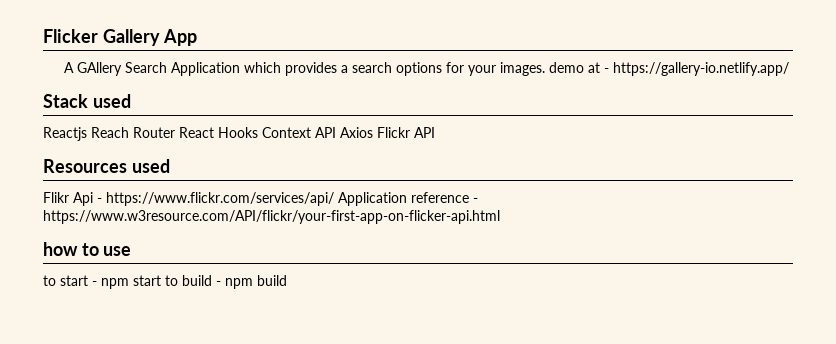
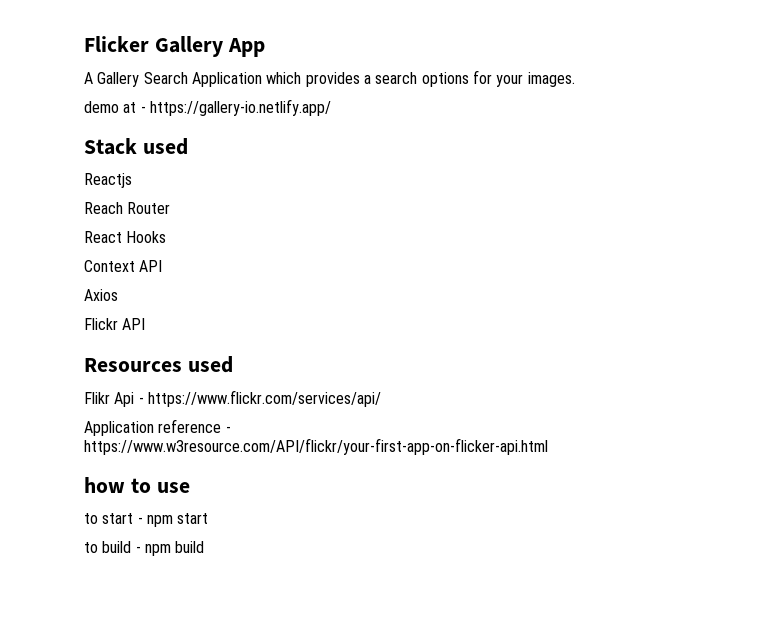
- A GAllery Search Application which provides a search options for your images. demo at - https://gallery-io.netlify.app/
+ A Gallery Search Application which provides a search options for your images.
+ demo at - https://gallery-io.netlify.app/
- Reactjs Reach Router React Hooks Context API Axios Flickr API
+ Reactjs
+ Reach Router
+ React Hooks
+ Context API
+ Axios
+ Flickr API
- Flikr Api - https://www.flickr.com/services/api/ Application reference - https://www.w3resource.com/API/flickr/your-first-app-on-flicker-api.html
+ Flikr Api - https://www.flickr.com/services/api/
+ Application reference - https://www.w3resource.com/API/flickr/your-first-app-on-flicker-api.html
- to start - npm start to build - npm build
+ to start - npm start
+ to build - npm build

